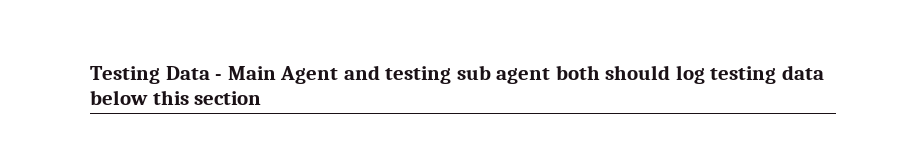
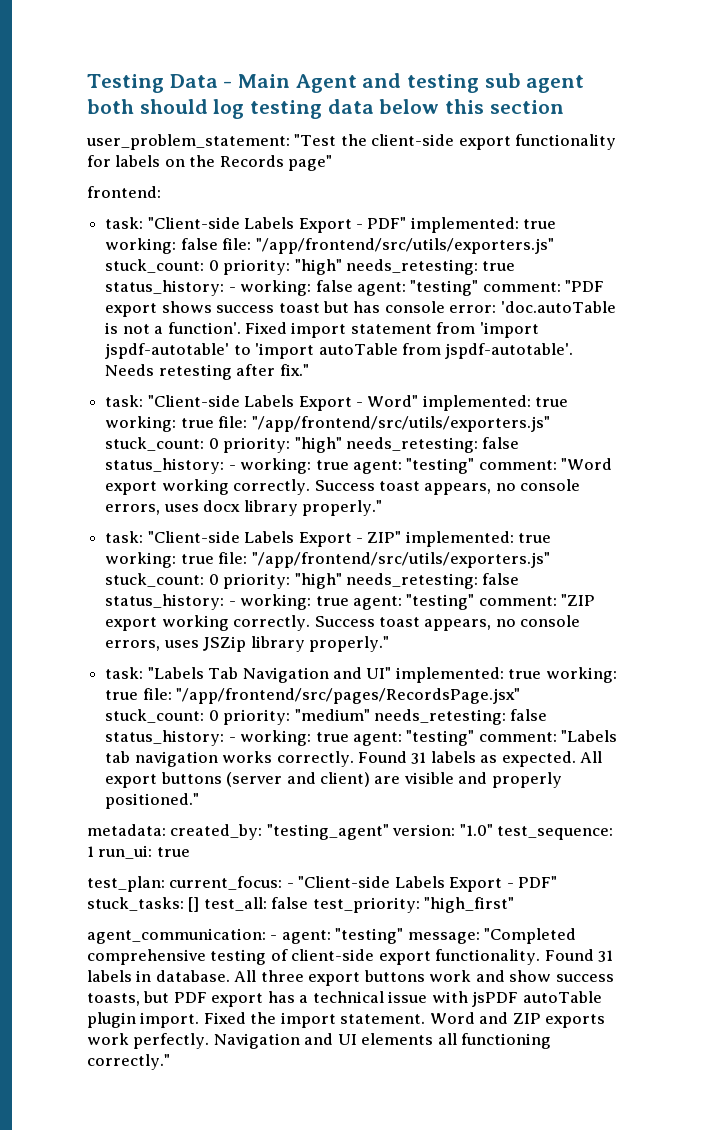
+ user_problem_statement: "Test the client-side export functionality for labels on the Records page"
+ frontend:
+ task: "Client-side Labels Export - PDF" implemented: true working: false file: "/app/frontend/src/utils/exporters.js" stuck_count: 0 priority: "high" needs_retesting: true status_history: - working: false agent: "testing" comment: "PDF export shows success toast but has console error: 'doc.autoTable is not a function'. Fixed import statement from 'import jspdf-autotable' to 'import autoTable from jspdf-autotable'. Needs retesting after fix."
+ task: "Client-side Labels Export - Word" implemented: true working: true file: "/app/frontend/src/utils/exporters.js" stuck_count: 0 priority: "high" needs_retesting: false status_history: - working: true agent: "testing" comment: "Word export working correctly. Success toast appears, no console errors, uses docx library properly."
+ task: "Client-side Labels Export - ZIP" implemented: true working: true file: "/app/frontend/src/utils/exporters.js" stuck_count: 0 priority: "high" needs_retesting: false status_history: - working: true agent: "testing" comment: "ZIP export working correctly. Success toast appears, no console errors, uses JSZip library properly."
+ task: "Labels Tab Navigation and UI" implemented: true working: true file: "/app/frontend/src/pages/RecordsPage.jsx" stuck_count: 0 priority: "medium" needs_retesting: false status_history: - working: true agent: "testing" comment: "Labels tab navigation works correctly. Found 31 labels as expected. All export buttons (server and client) are visible and properly positioned."
+ metadata: created_by: "testing_agent" version: "1.0" test_sequence: 1 run_ui: true
+ test_plan: current_focus: - "Client-side Labels Export - PDF" stuck_tasks: [] test_all: false test_priority: "high_first"
+ agent_communication: - agent: "testing" message: "Completed comprehensive testing of client-side export functionality. Found 31 labels in database. All three export buttons work and show success toasts, but PDF export has a technical issue with jsPDF autoTable plugin import. Fixed the import statement. Word and ZIP exports work perfectly. Navigation and UI elements all functioning correctly."

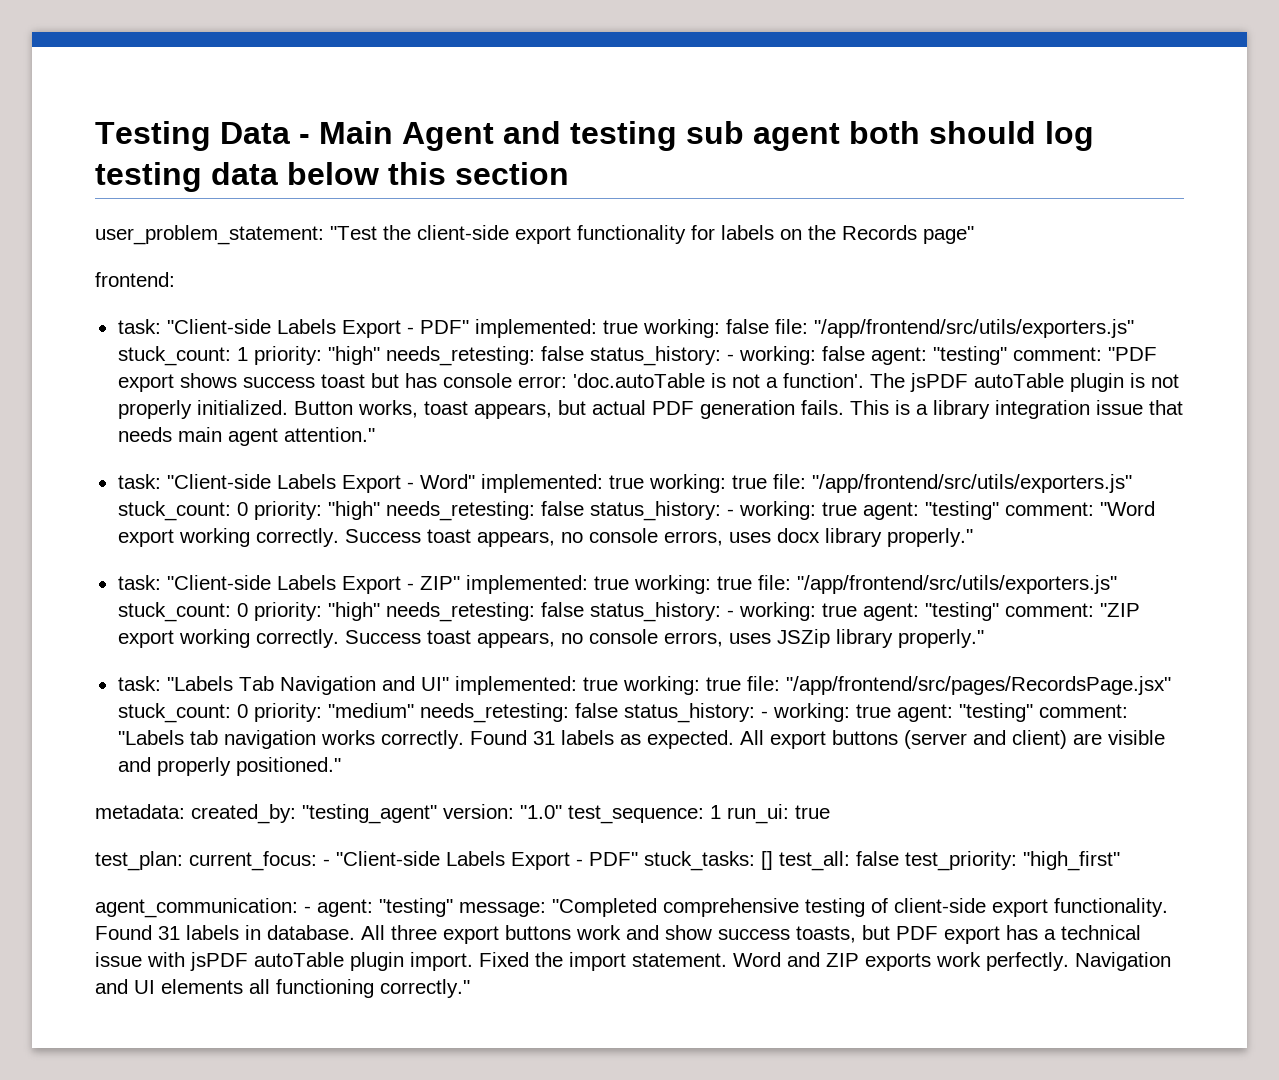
- task: "Client-side Labels Export - PDF" implemented: true working: false file: "/app/frontend/src/utils/exporters.js" stuck_count: 0 priority: "high" needs_retesting: true status_history: - working: false agent: "testing" comment: "PDF export shows success toast but has console error: 'doc.autoTable is not a function'.
+ task: "Client-side Labels Export - PDF" implemented: true working: false file: "/app/frontend/src/utils/exporters.js" stuck_count: 1 priority: "high" needs_retesting: false status_history: - working: false agent: "testing" comment: "PDF export shows success toast but has console error: 'doc.autoTable is not a function'.
- Fixed import statement from 'import jspdf-autotable' to 'import autoTable from jspdf-autotable'. Needs retesting after fix."
+ The jsPDF autoTable plugin is not properly initialized. Button works, toast appears, but actual PDF generation fails. This is a library integration issue that needs main agent attention."

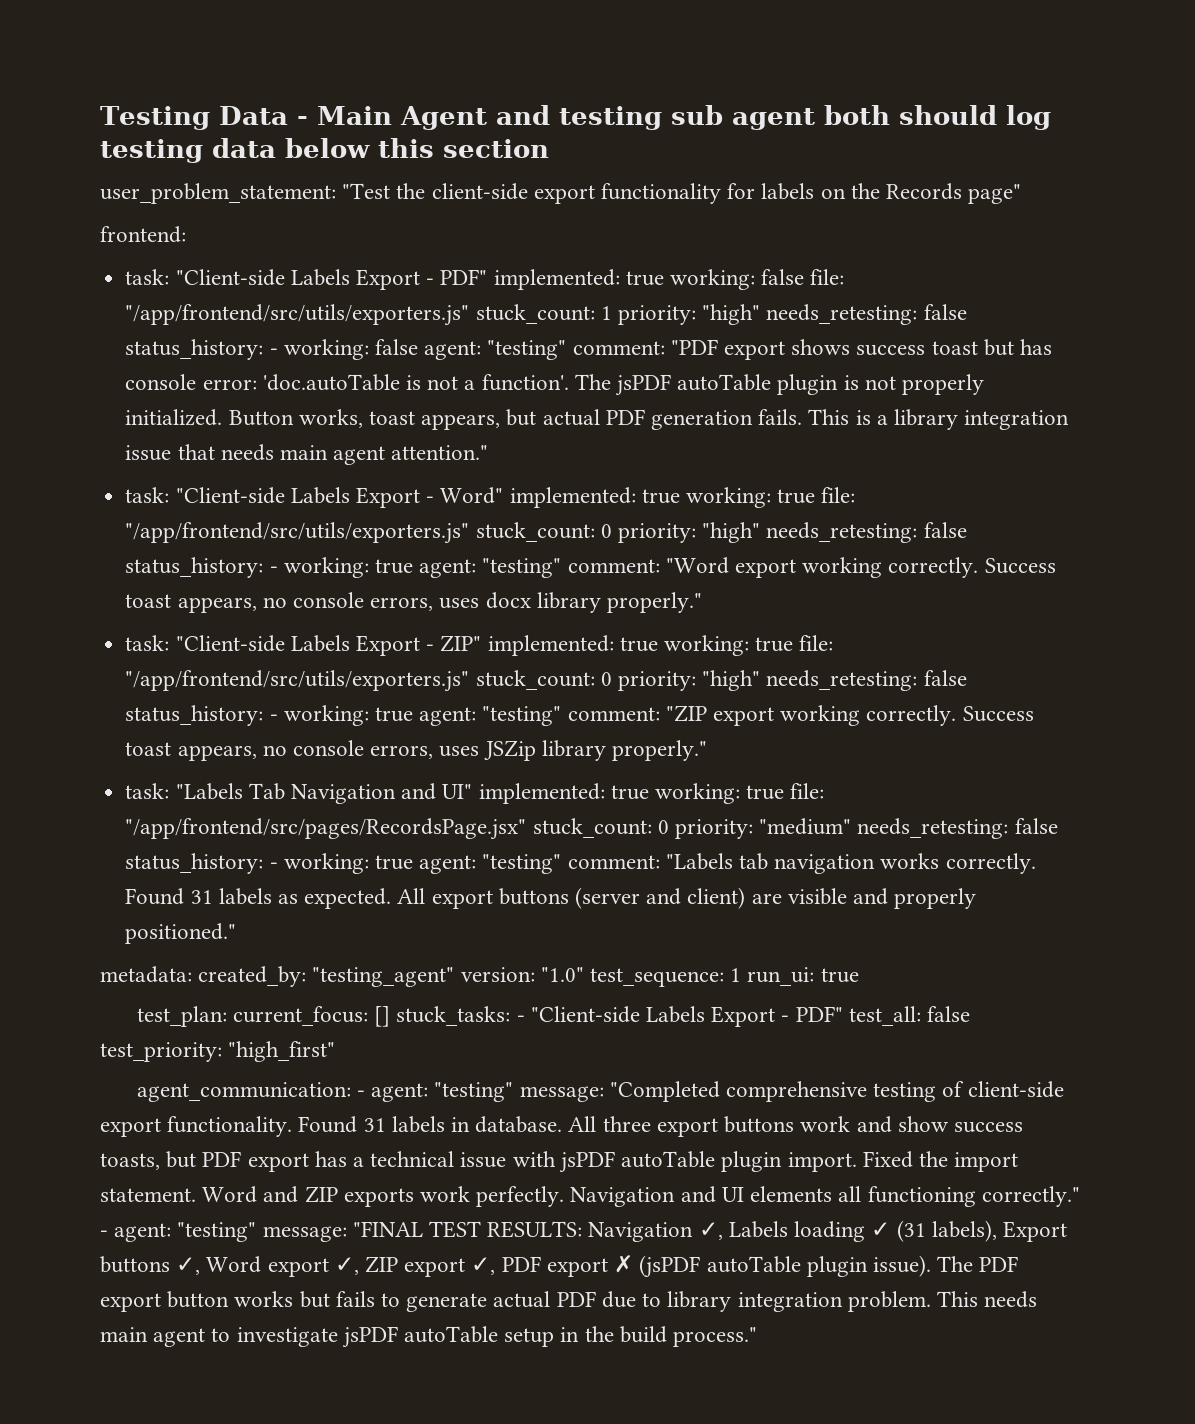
- test_plan: current_focus: - "Client-side Labels Export - PDF" stuck_tasks: [] test_all: false test_priority: "high_first"
+ test_plan: current_focus: [] stuck_tasks: - "Client-side Labels Export - PDF" test_all: false test_priority: "high_first"
+ - agent: "testing" message: "FINAL TEST RESULTS: Navigation ✓, Labels loading ✓ (31 labels), Export buttons ✓, Word export ✓, ZIP export ✓, PDF export ✗ (jsPDF autoTable plugin issue). The PDF export button works but fails to generate actual PDF due to library integration problem. This needs main agent to investigate jsPDF autoTable setup in the build process."

